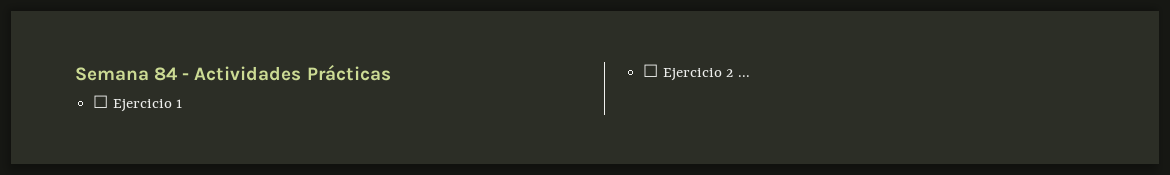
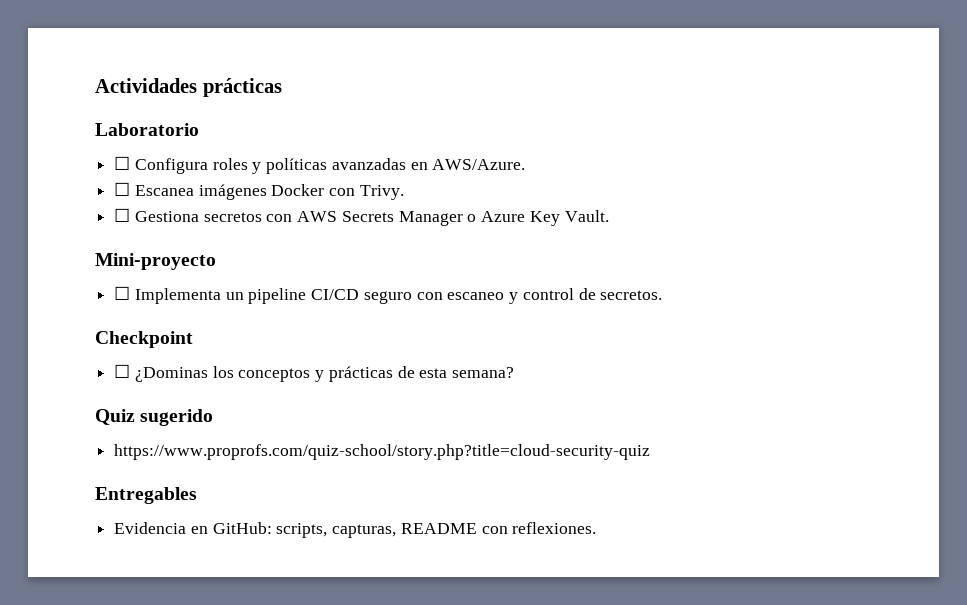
- Semana 84 - Actividades Prácticas
- ☐ Ejercicio 1
- ☐ Ejercicio 2 ...
+ Actividades prácticas
+ Laboratorio
+ ☐ Configura roles y políticas avanzadas en AWS/Azure.
+ ☐ Escanea imágenes Docker con Trivy.
+ ☐ Gestiona secretos con AWS Secrets Manager o Azure Key Vault.
+ Mini-proyecto
+ ☐ Implementa un pipeline CI/CD seguro con escaneo y control de secretos.
+ Checkpoint
+ ☐ ¿Dominas los conceptos y prácticas de esta semana?
+ Quiz sugerido
+ https://www.proprofs.com/quiz-school/story.php?title=cloud-security-quiz
+ Entregables
+ Evidencia en GitHub: scripts, capturas, README con reflexiones.

